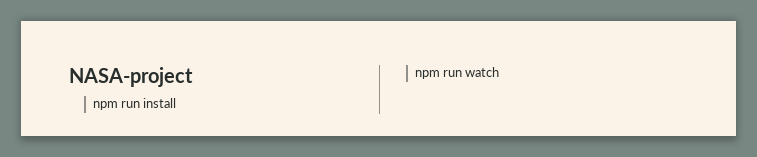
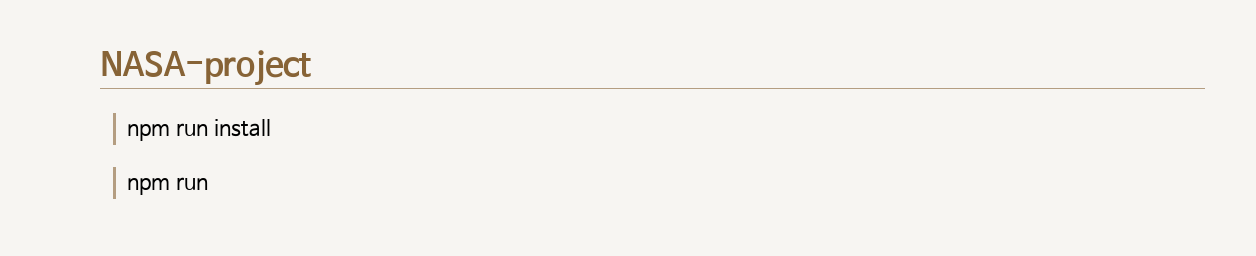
  npm run install
- npm run watch
+ npm run

